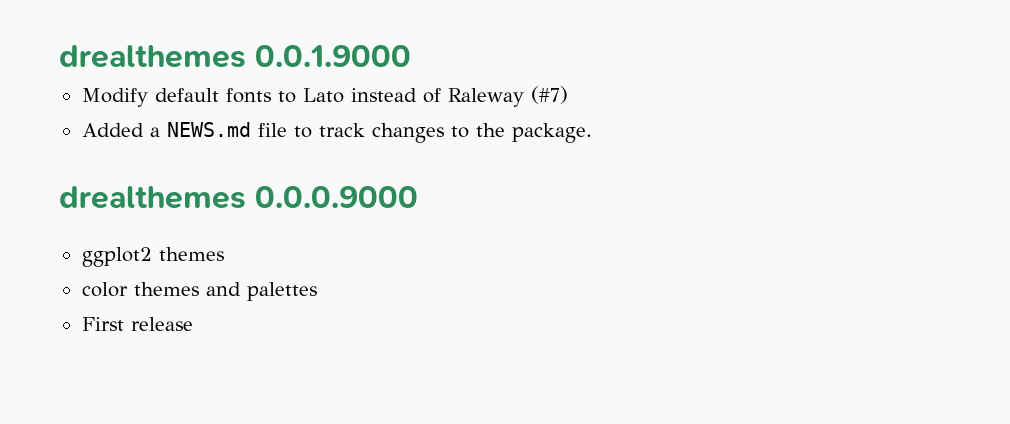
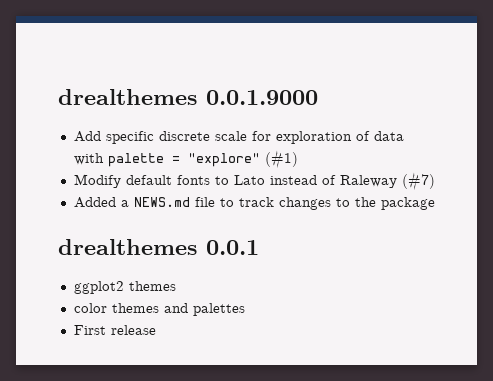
+ Add specific discrete scale for exploration of data with palette = "explore" (#1)
- Added a NEWS.md file to track changes to the package.
- drealthemes 0.0.0.9000
+ Added a NEWS.md file to track changes to the package
+ drealthemes 0.0.1

